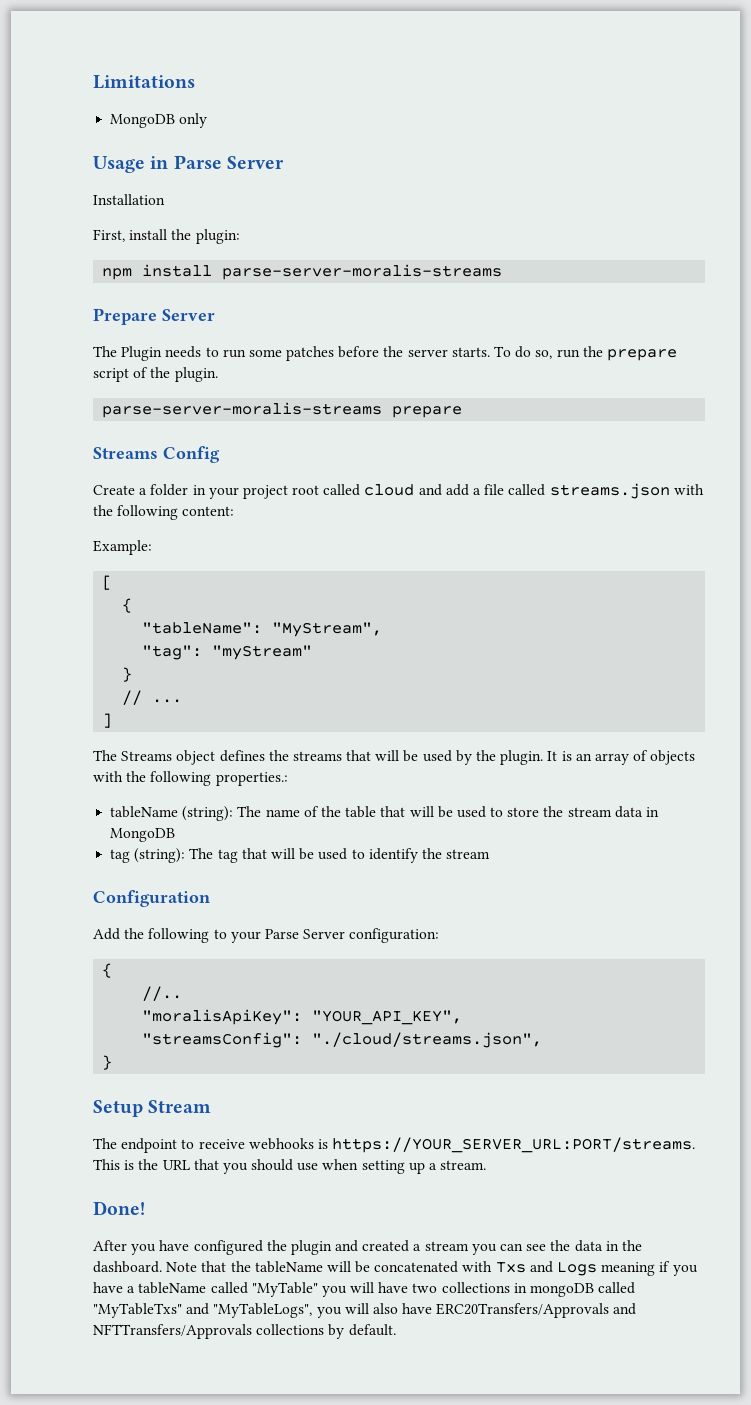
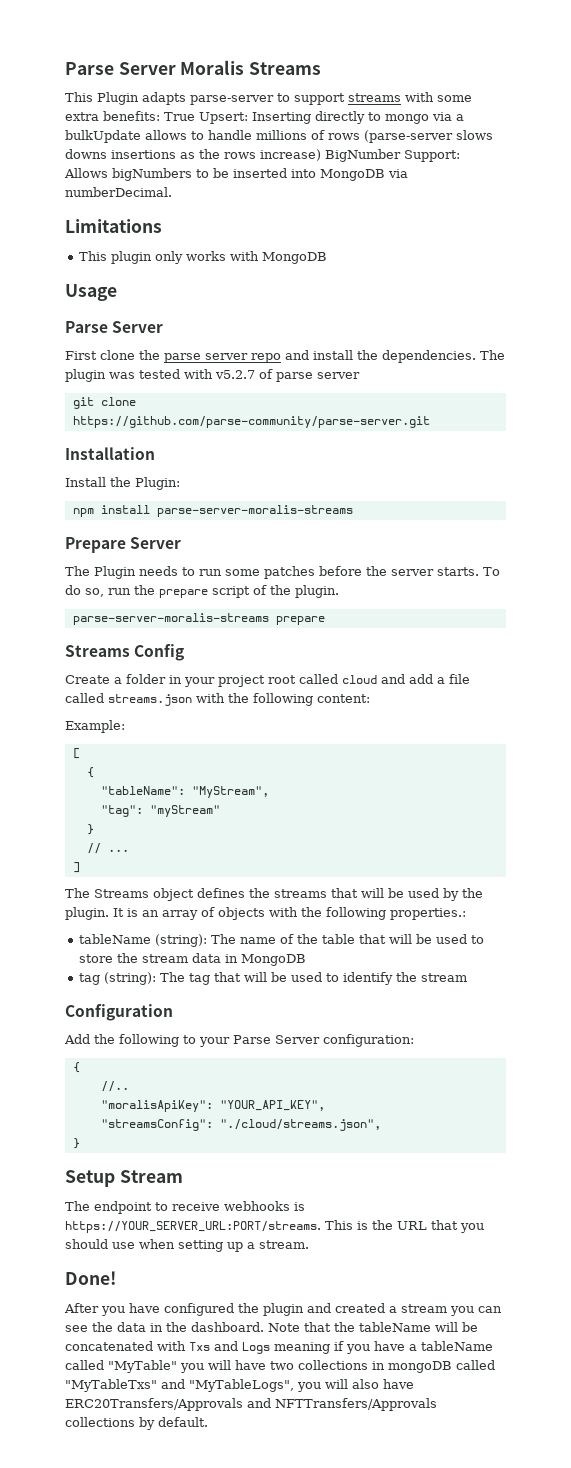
+ Parse Server Moralis Streams
+ This Plugin adapts parse-server to support streams with some extra benefits: True Upsert: Inserting directly to mongo via a bulkUpdate allows to handle millions of rows (parse-server slows downs insertions as the rows increase) BigNumber Support: Allows bigNumbers to be inserted into MongoDB via numberDecimal.
  Limitations
- MongoDB only
+ This plugin only works with MongoDB
- Usage in Parse Server
+ Usage
+ Parse Server
+ First clone the parse server repo and install the dependencies. The plugin was tested with v5.2.7 of parse server
+ git clone https://github.com/parse-community/parse-server.git
  Installation
- First, install the plugin:
+ Install the Plugin:

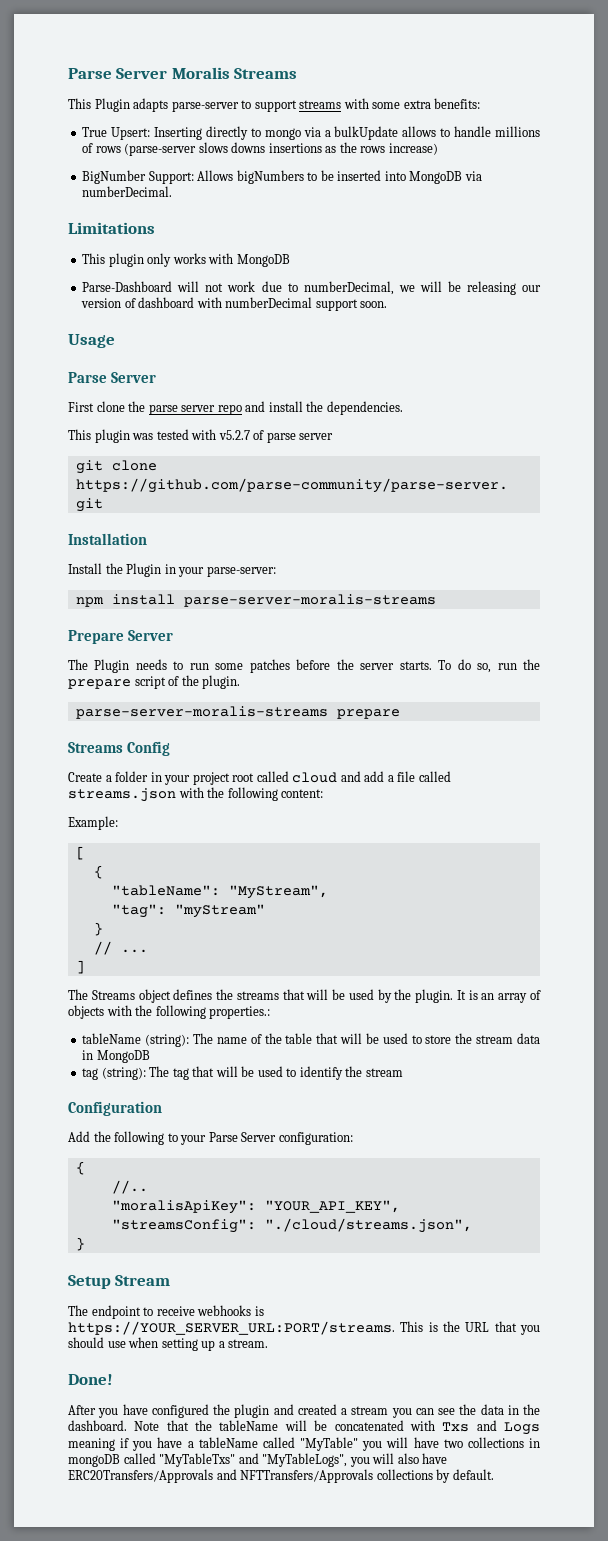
- This Plugin adapts parse-server to support streams with some extra benefits: True Upsert: Inserting directly to mongo via a bulkUpdate allows to handle millions of rows (parse-server slows downs insertions as the rows increase) BigNumber Support: Allows bigNumbers to be inserted into MongoDB via numberDecimal.
+ This Plugin adapts parse-server to support streams with some extra benefits:
+ True Upsert: Inserting directly to mongo via a bulkUpdate allows to handle millions of rows (parse-server slows downs insertions as the rows increase)
+ BigNumber Support: Allows bigNumbers to be inserted into MongoDB via numberDecimal.
+ Parse-Dashboard will not work due to numberDecimal, we will be releasing our version of dashboard with numberDecimal support soon.
- First clone the parse server repo and install the dependencies. The plugin was tested with v5.2.7 of parse server
+ First clone the parse server repo and install the dependencies.
+ This plugin was tested with v5.2.7 of parse server
- Install the Plugin:
+ Install the Plugin in your parse-server:

